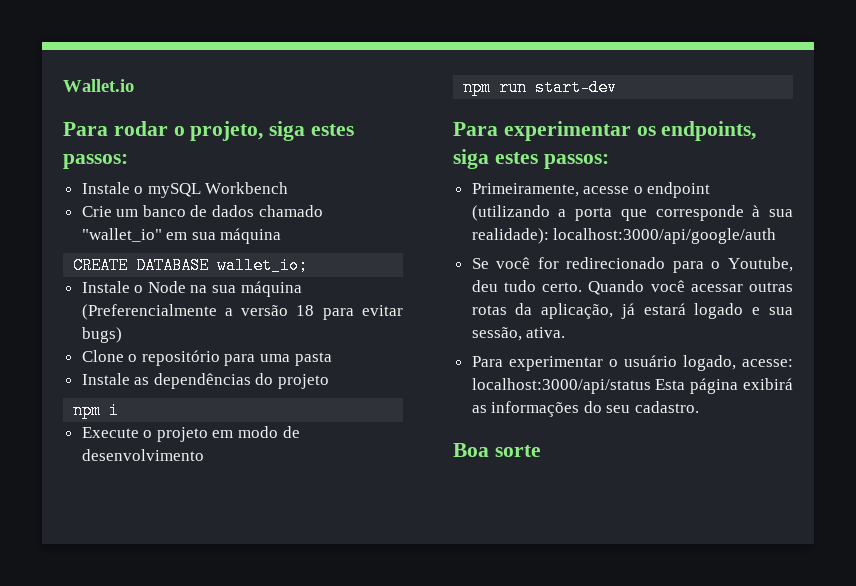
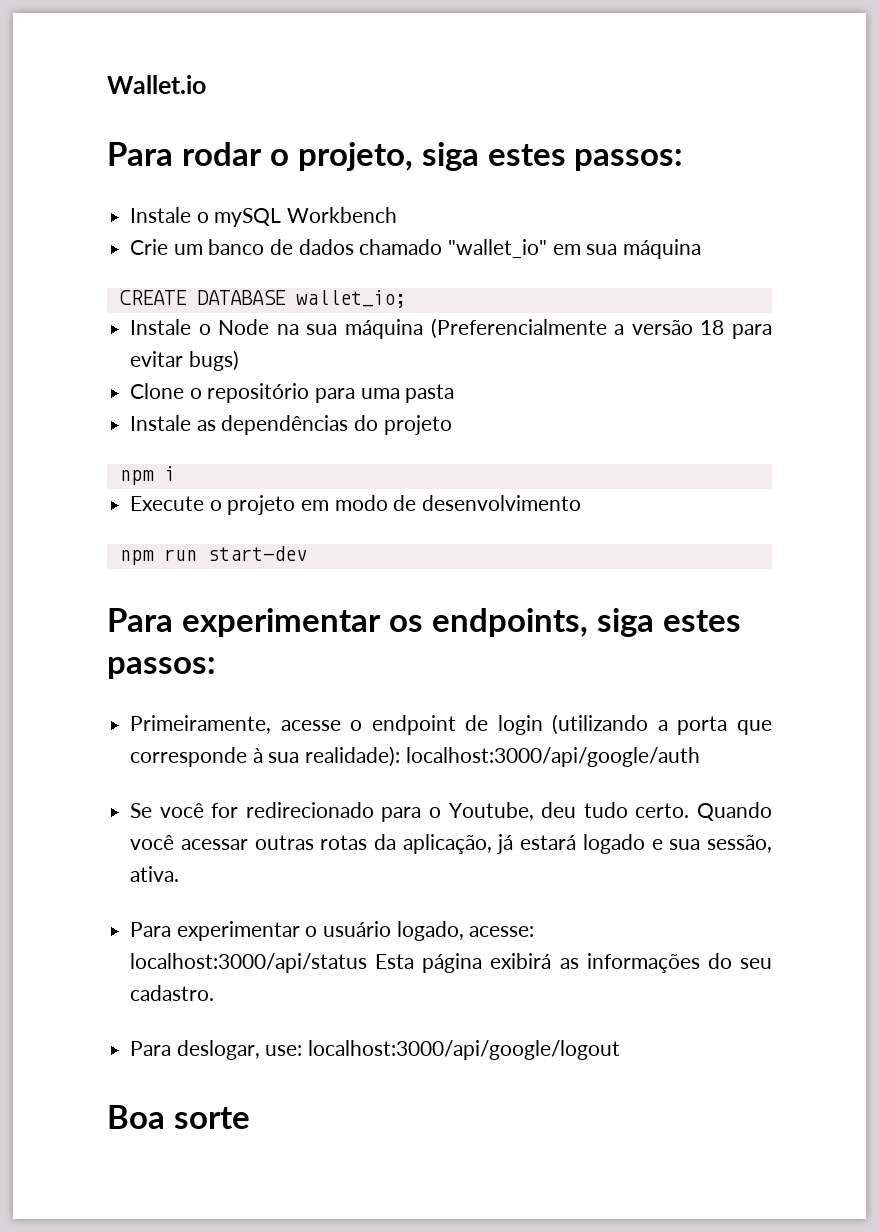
- Primeiramente, acesse o endpoint (utilizando a porta que corresponde à sua realidade): localhost:3000/api/google/auth
+ Primeiramente, acesse o endpoint de login (utilizando a porta que corresponde à sua realidade): localhost:3000/api/google/auth
+ Para deslogar, use: localhost:3000/api/google/logout

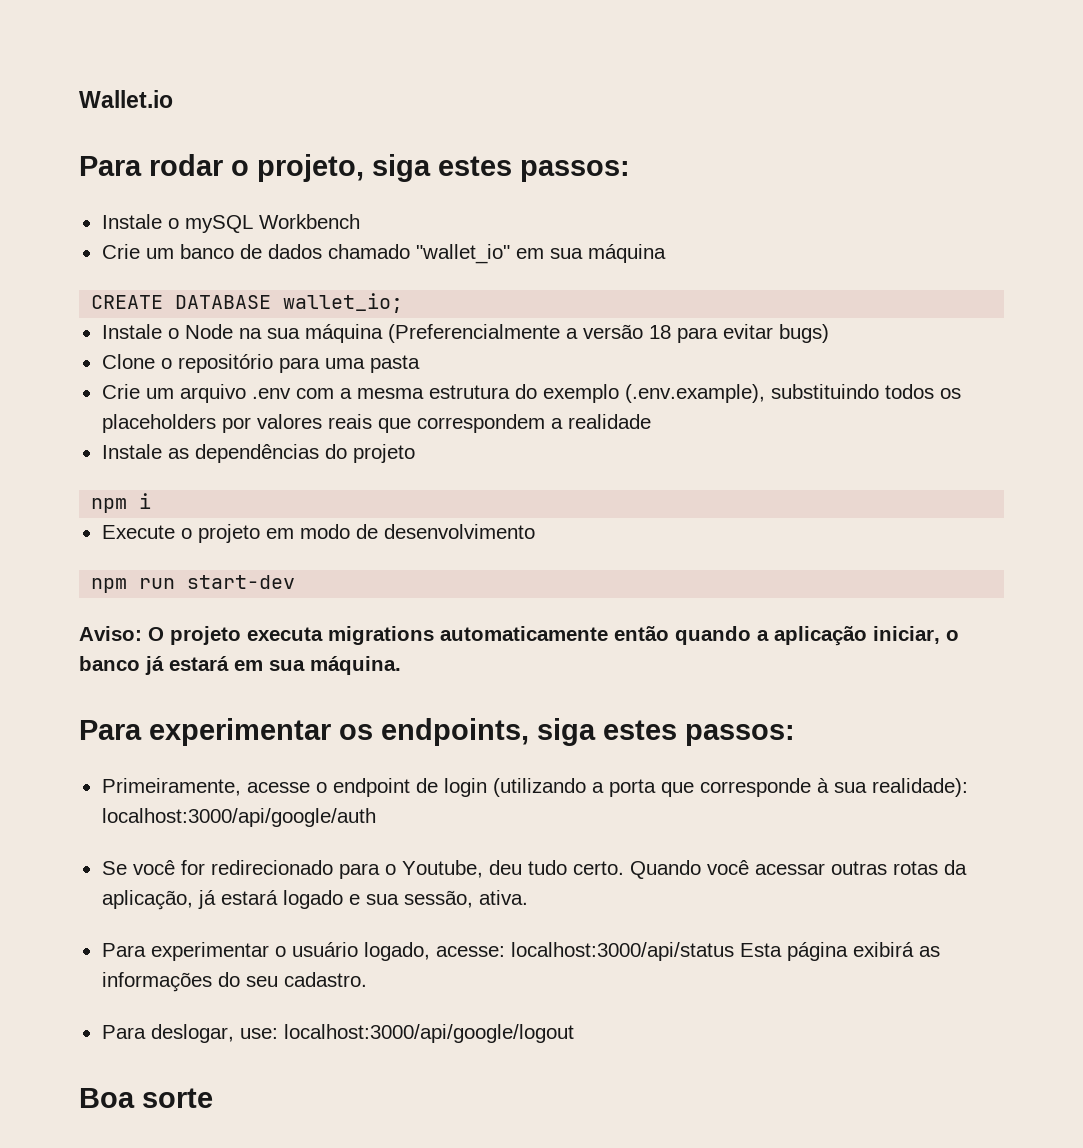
+ Crie um arquivo .env com a mesma estrutura do exemplo (.env.example), substituindo todos os placeholders por valores reais que correspondem a realidade
+ Aviso: O projeto executa migrations automaticamente então quando a aplicação iniciar, o banco já estará em sua máquina.

